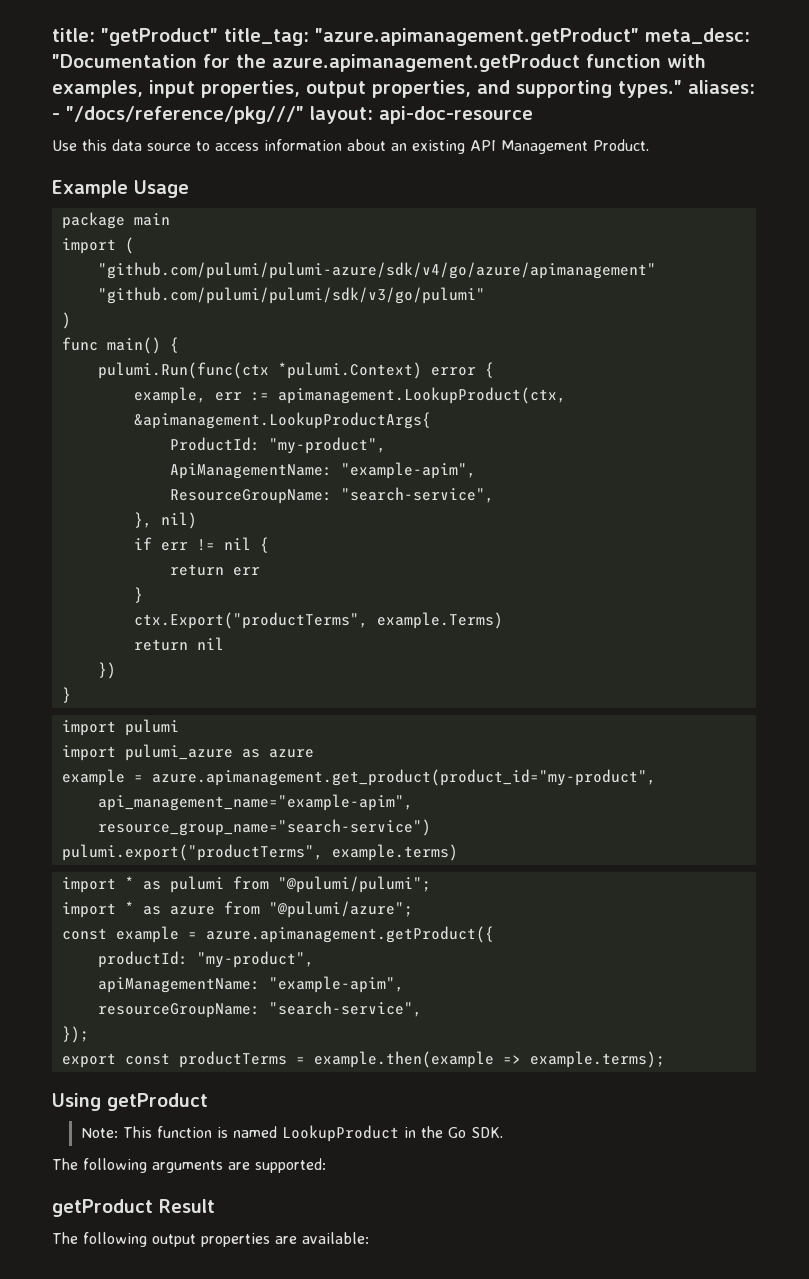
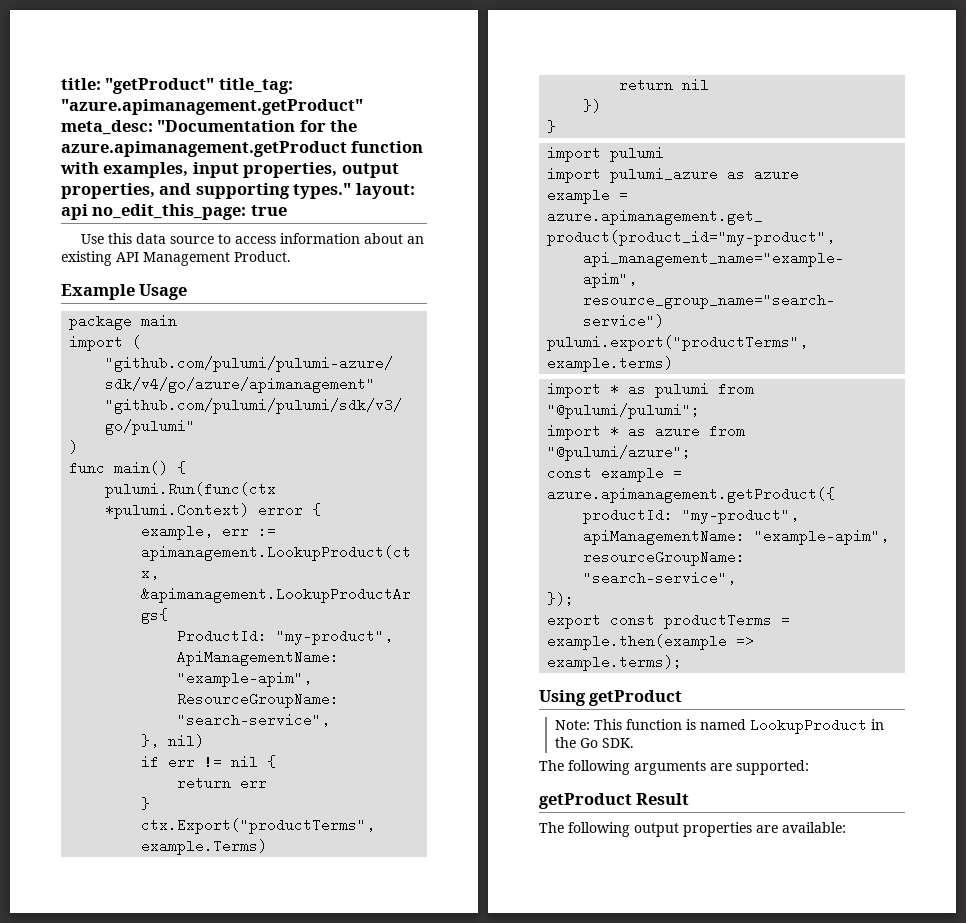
- title: "getProduct" title_tag: "azure.apimanagement.getProduct" meta_desc: "Documentation for the azure.apimanagement.getProduct function with examples, input properties, output properties, and supporting types." aliases: - "/docs/reference/pkg///" layout: api-doc-resource
+ title: "getProduct" title_tag: "azure.apimanagement.getProduct" meta_desc: "Documentation for the azure.apimanagement.getProduct function with examples, input properties, output properties, and supporting types." layout: api no_edit_this_page: true

